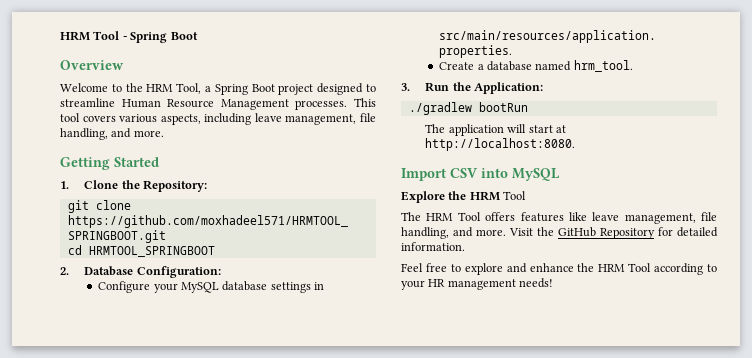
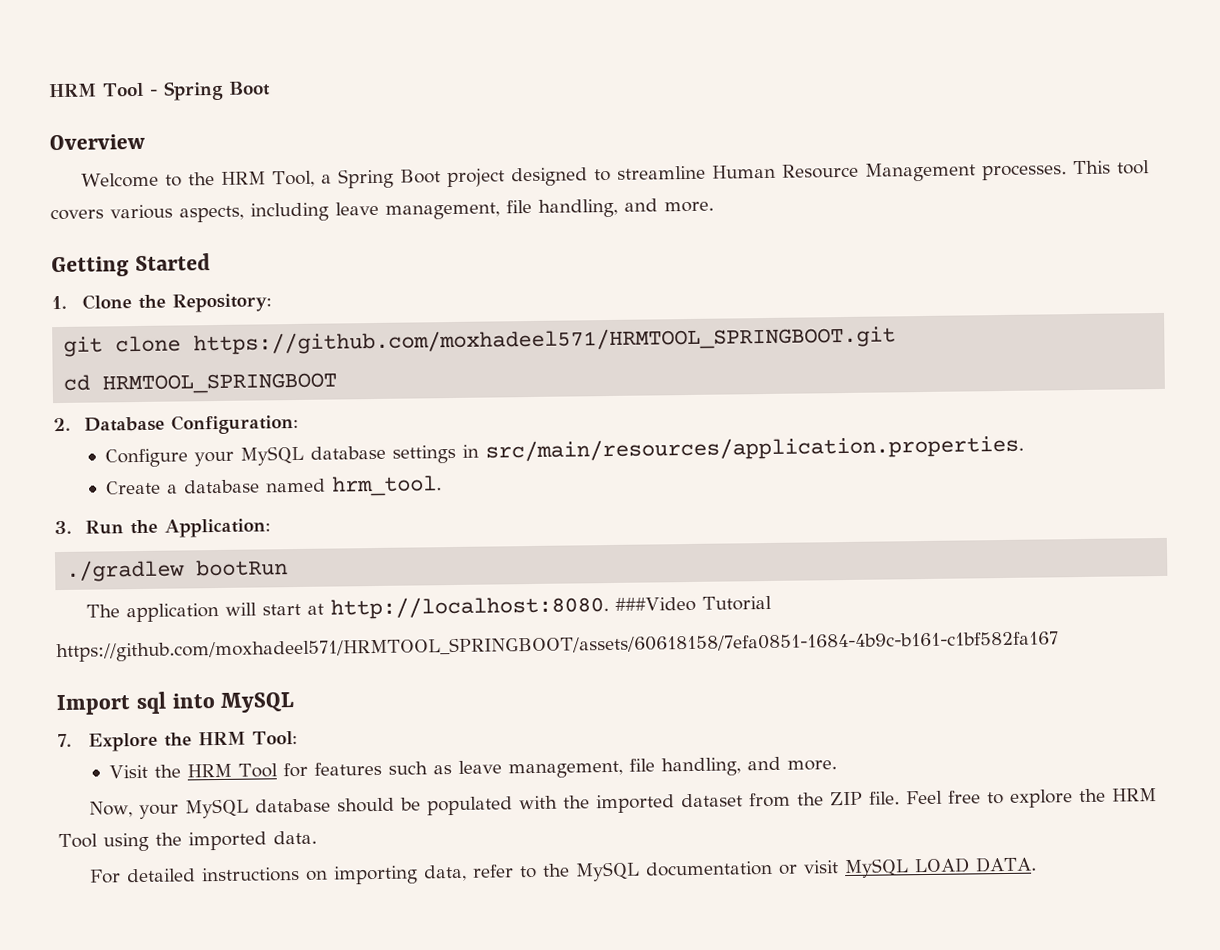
+ ###Video Tutorial
+ https://github.com/moxhadeel571/HRMTOOL_SPRINGBOOT/assets/60618158/7efa0851-1684-4b9c-b161-c1bf582fa167
- Import CSV into MySQL
+ Import sql into MySQL
- Explore the HRM Tool
- The HRM Tool offers features like leave management, file handling, and more. Visit the GitHub Repository for detailed information.
- Feel free to explore and enhance the HRM Tool according to your HR management needs!
+ 7. Explore the HRM Tool:
+ Visit the HRM Tool for features such as leave management, file handling, and more.
+ Now, your MySQL database should be populated with the imported dataset from the ZIP file. Feel free to explore the HRM Tool using the imported data.
+ For detailed instructions on importing data, refer to the MySQL documentation or visit MySQL LOAD DATA.

